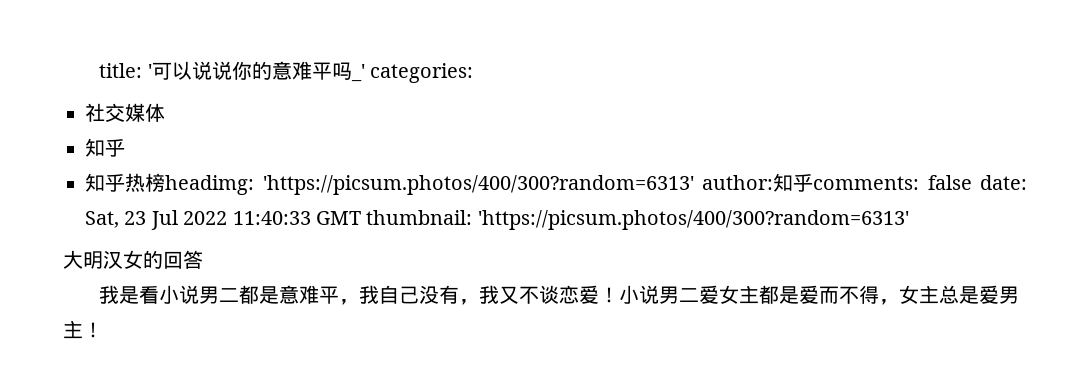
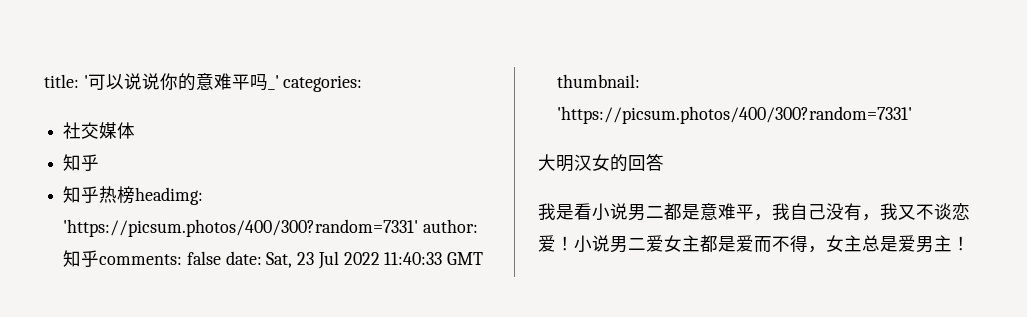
- 知乎热榜headimg: 'https://picsum.photos/400/300?random=6313' author:知乎comments: false date: Sat, 23 Jul 2022 11:40:33 GMT thumbnail: 'https://picsum.photos/400/300?random=6313'
+ 知乎热榜headimg: 'https://picsum.photos/400/300?random=7331' author:知乎comments: false date: Sat, 23 Jul 2022 11:40:33 GMT thumbnail: 'https://picsum.photos/400/300?random=7331'

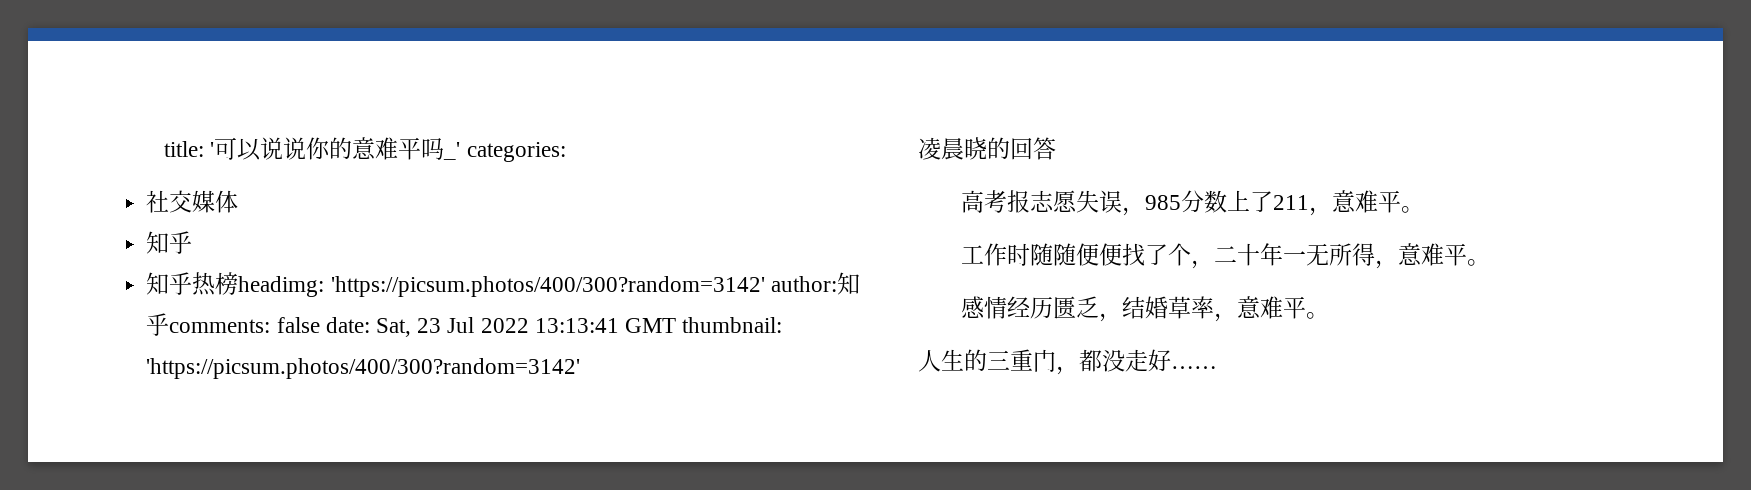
- 知乎热榜headimg: 'https://picsum.photos/400/300?random=7331' author:知乎comments: false date: Sat, 23 Jul 2022 11:40:33 GMT thumbnail: 'https://picsum.photos/400/300?random=7331'
- 大明汉女的回答
+ 知乎热榜headimg: 'https://picsum.photos/400/300?random=3142' author:知乎comments: false date: Sat, 23 Jul 2022 13:13:41 GMT thumbnail: 'https://picsum.photos/400/300?random=3142'
+ 凌晨晓的回答
- 我是看小说男二都是意难平，我自己没有，我又不谈恋爱！小说男二爱女主都是爱而不得，女主总是爱男主！
+ 高考报志愿失误，985分数上了211，意难平。
+ 工作时随随便便找了个，二十年一无所得，意难平。
+ 感情经历匮乏，结婚草率，意难平。
+ 人生的三重门，都没走好……

